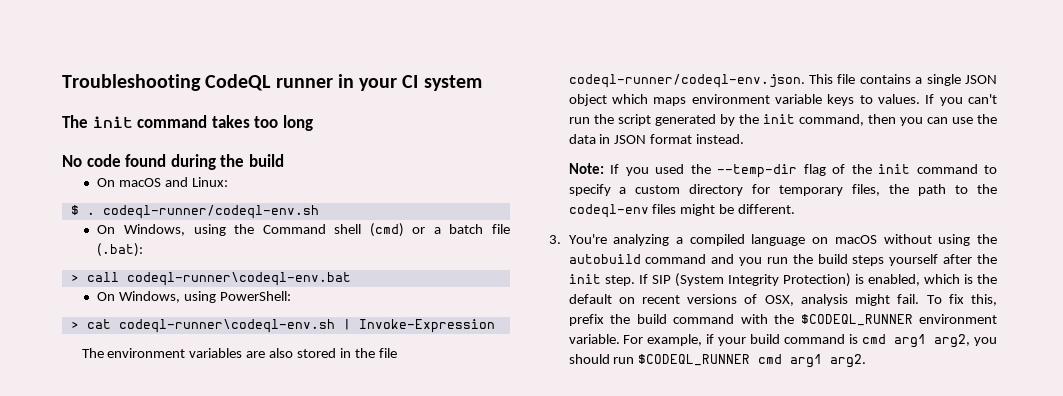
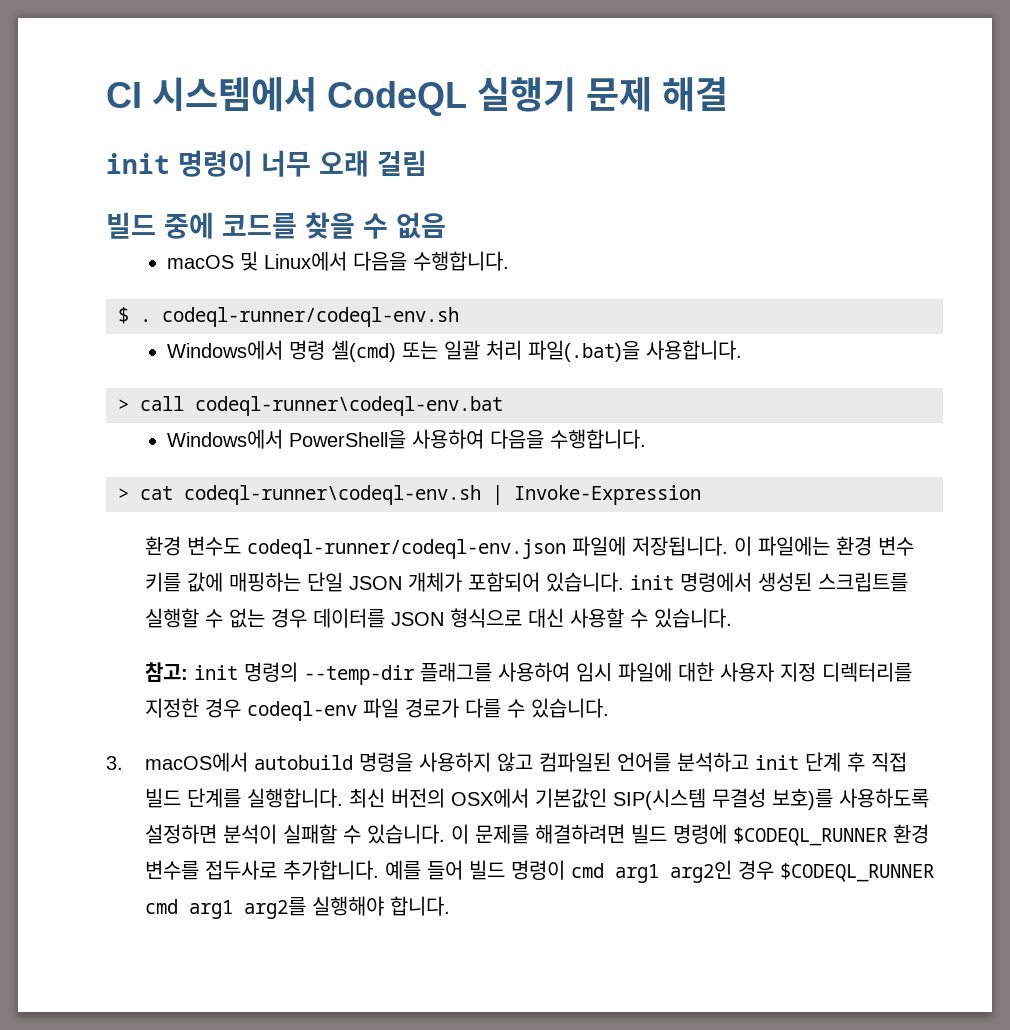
- Troubleshooting CodeQL runner in your CI system
- The init command takes too long
- No code found during the build
- On macOS and Linux:
+ CI 시스템에서 CodeQL 실행기 문제 해결
+ init 명령이 너무 오래 걸림
+ 빌드 중에 코드를 찾을 수 없음
+ macOS 및 Linux에서 다음을 수행합니다.
  $ . codeql-runner/codeql-env.sh
- On Windows, using the Command shell (cmd) or a batch file (.bat):
+ Windows에서 명령 셸(cmd) 또는 일괄 처리 파일(.bat)을 사용합니다.
  > call codeql-runner\codeql-env.bat
- On Windows, using PowerShell:
+ Windows에서 PowerShell을 사용하여 다음을 수행합니다.
- The environment variables are also stored in the file codeql-runner/codeql-env.json. This file contains a single JSON object which maps environment variable keys to values. If you can't run the script generated by the init command, then you can use the data in JSON format instead.
- Note: If you used the --temp-dir flag of the init command to specify a custom directory for temporary files, the path to the codeql-env files might be different.
- 3. You're analyzing a compiled language on macOS without using the autobuild command and you run the build steps yourself after the init step. If SIP (System Integrity Protection) is enabled, which is the default on recent versions of OSX, analysis might fail. To fix this, prefix the build command with the $CODEQL_RUNNER environment variable. For example, if your build command is cmd arg1 arg2, you should run $CODEQL_RUNNER cmd arg1 arg2.
+ 환경 변수도 codeql-runner/codeql-env.json 파일에 저장됩니다. 이 파일에는 환경 변수 키를 값에 매핑하는 단일 JSON 개체가 포함되어 있습니다. init 명령에서 생성된 스크립트를 실행할 수 없는 경우 데이터를 JSON 형식으로 대신 사용할 수 있습니다.
+ 참고: init 명령의 --temp-dir 플래그를 사용하여 임시 파일에 대한 사용자 지정 디렉터리를 지정한 경우 codeql-env 파일 경로가 다를 수 있습니다.
+ 3. macOS에서 autobuild 명령을 사용하지 않고 컴파일된 언어를 분석하고 init 단계 후 직접 빌드 단계를 실행합니다. 최신 버전의 OSX에서 기본값인 SIP(시스템 무결성 보호)를 사용하도록 설정하면 분석이 실패할 수 있습니다. 이 문제를 해결하려면 빌드 명령에 $CODEQL_RUNNER 환경 변수를 접두사로 추가합니다. 예를 들어 빌드 명령이 cmd arg1 arg2인 경우 $CODEQL_RUNNER cmd arg1 arg2를 실행해야 합니다.

